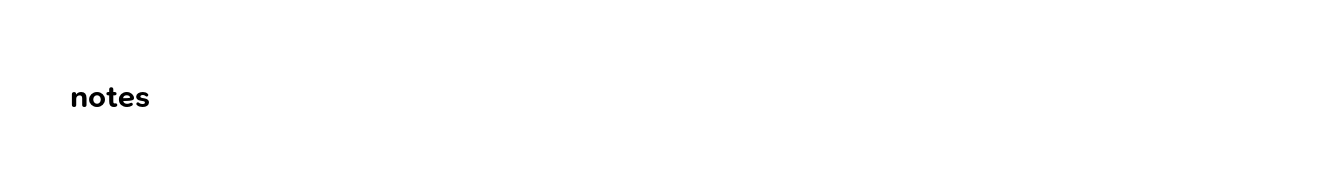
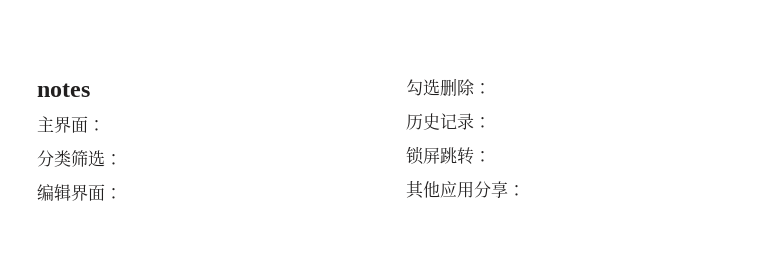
+ 主界面：
+ 分类筛选：
+ 编辑界面：
+ 勾选删除：
+ 历史记录：
+ 锁屏跳转：
+ 其他应用分享：

